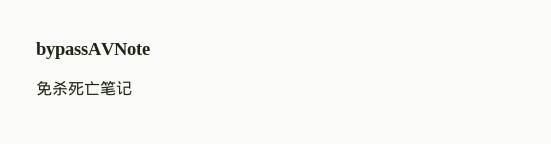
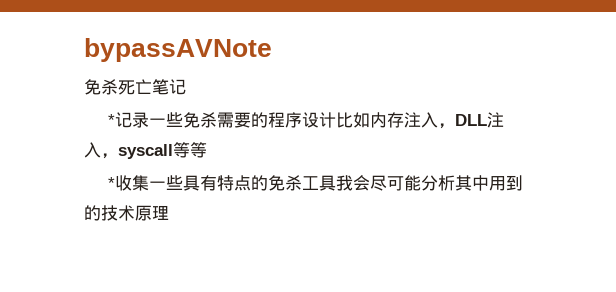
+ *记录一些免杀需要的程序设计比如内存注入，DLL注入，syscall等等
+ *收集一些具有特点的免杀工具我会尽可能分析其中用到的技术原理

